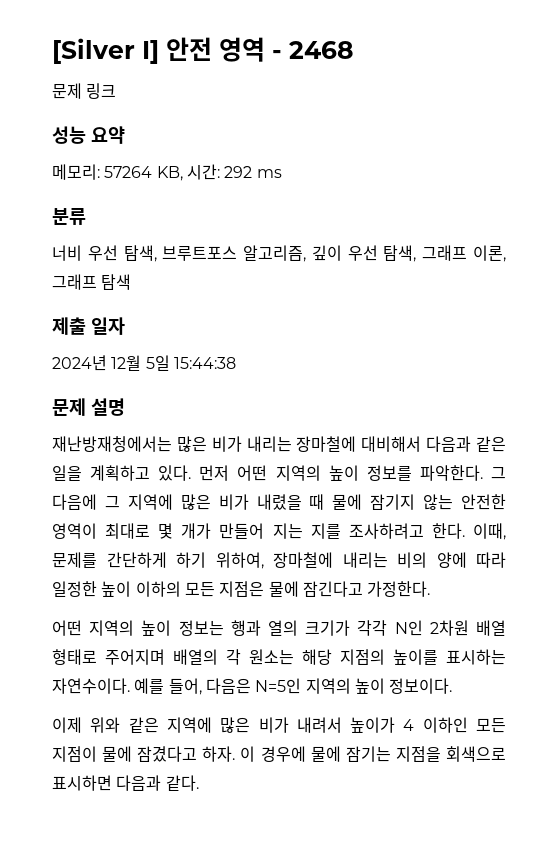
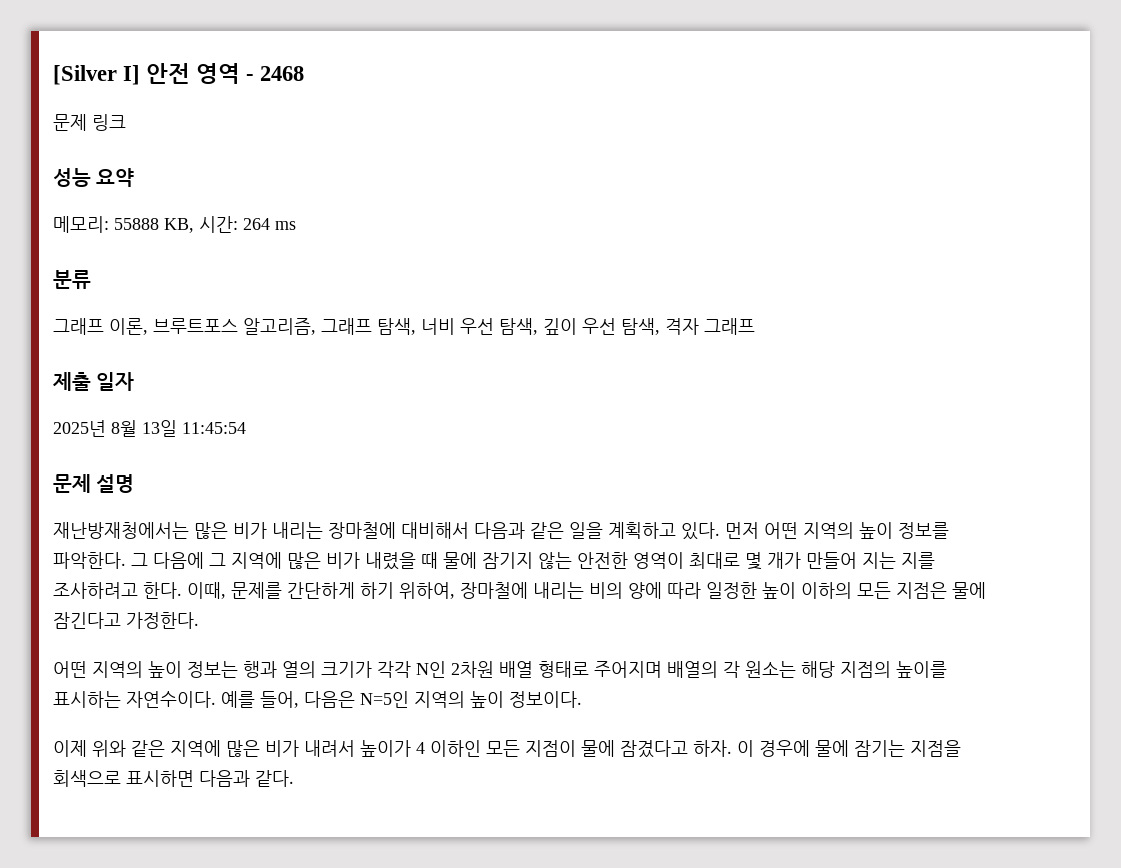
- 메모리: 57264 KB, 시간: 292 ms
+ 메모리: 55888 KB, 시간: 264 ms
- 너비 우선 탐색, 브루트포스 알고리즘, 깊이 우선 탐색, 그래프 이론, 그래프 탐색
+ 그래프 이론, 브루트포스 알고리즘, 그래프 탐색, 너비 우선 탐색, 깊이 우선 탐색, 격자 그래프
- 2024년 12월 5일 15:44:38
+ 2025년 8월 13일 11:45:54

